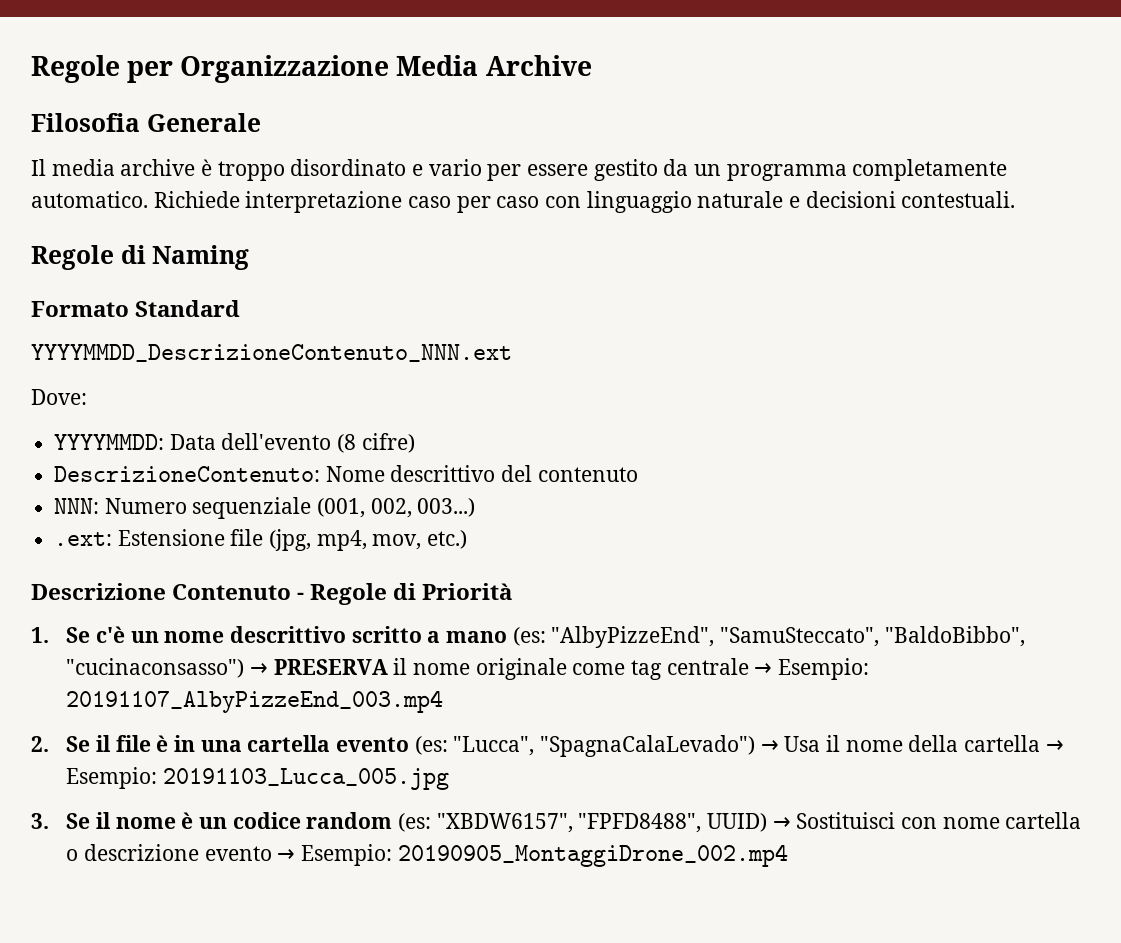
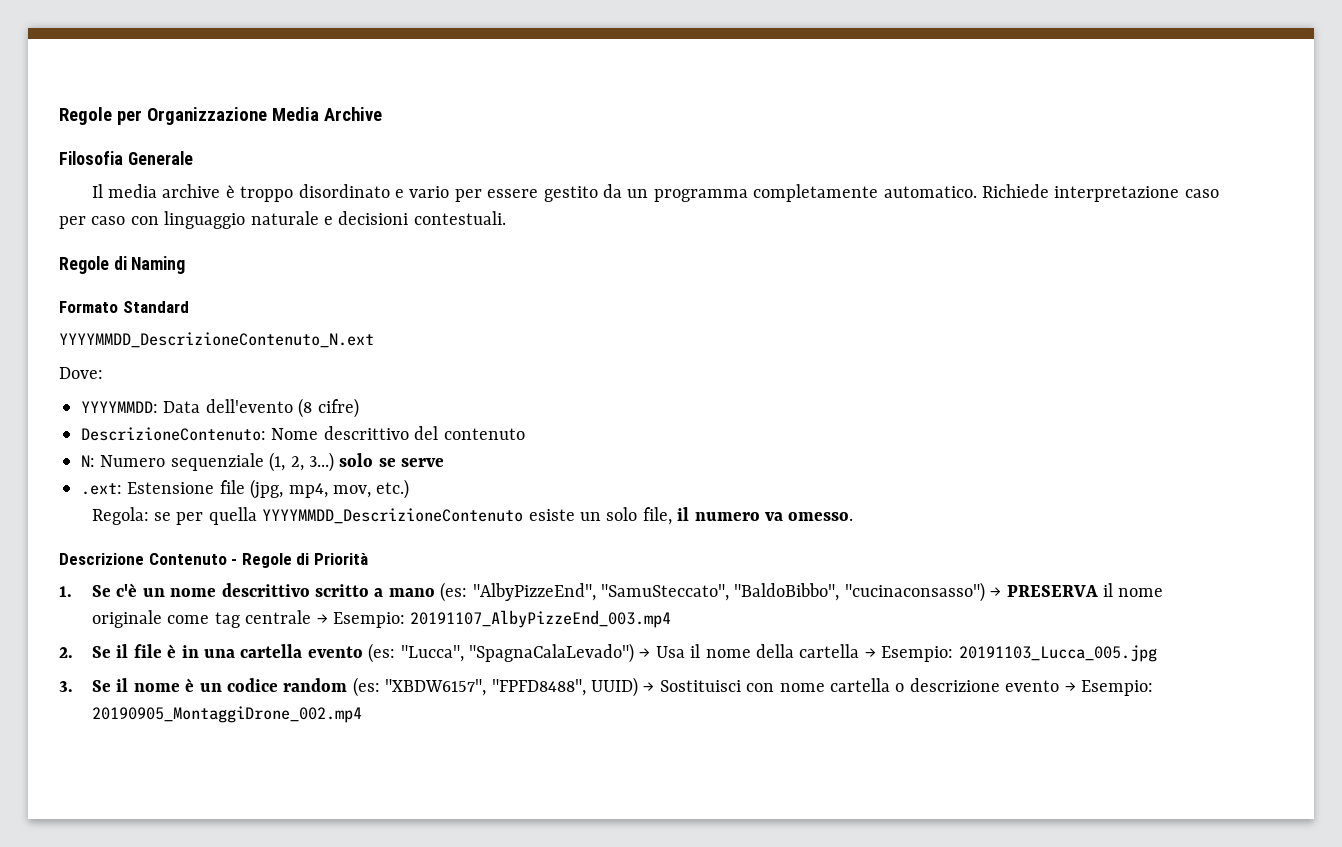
- YYYYMMDD_DescrizioneContenuto_NNN.ext
+ YYYYMMDD_DescrizioneContenuto_N.ext
- NNN: Numero sequenziale (001, 002, 003...)
+ N: Numero sequenziale (1, 2, 3...) solo se serve
+ Regola: se per quella YYYYMMDD_DescrizioneContenuto esiste un solo file, il numero va omesso.

